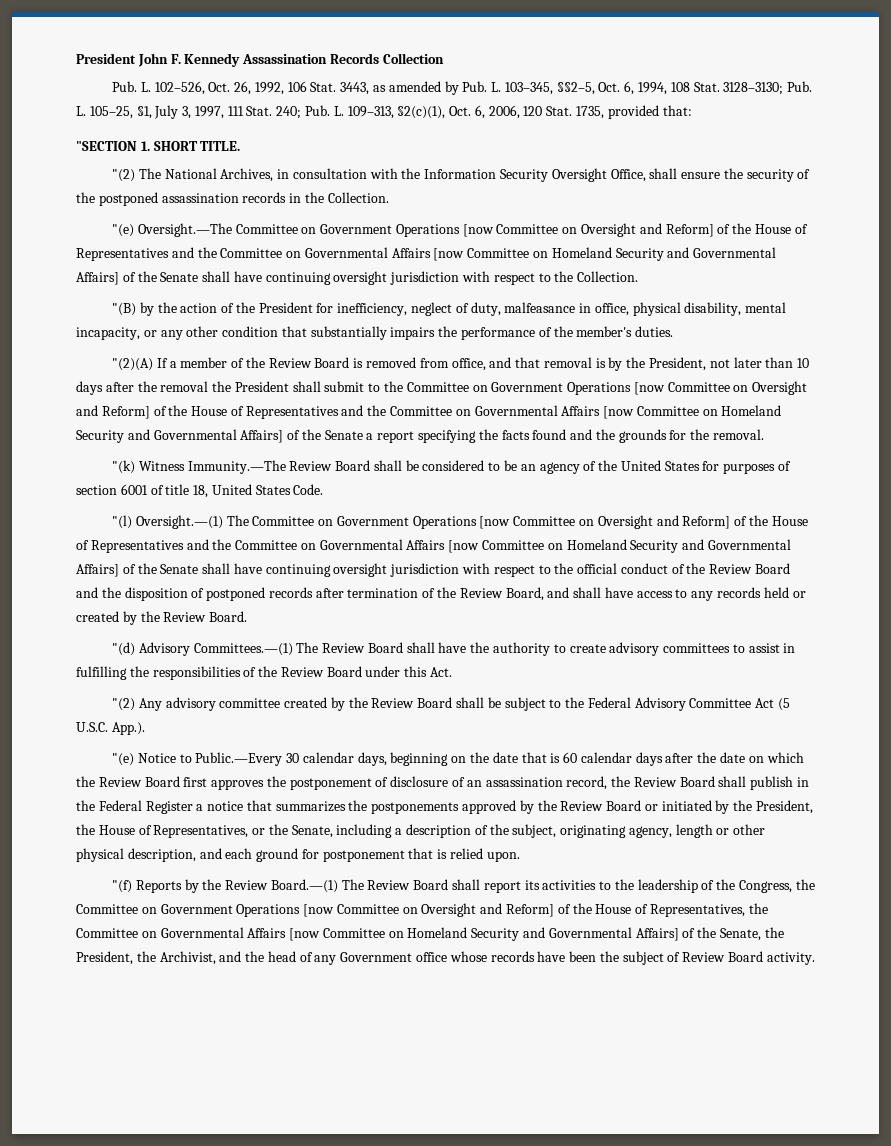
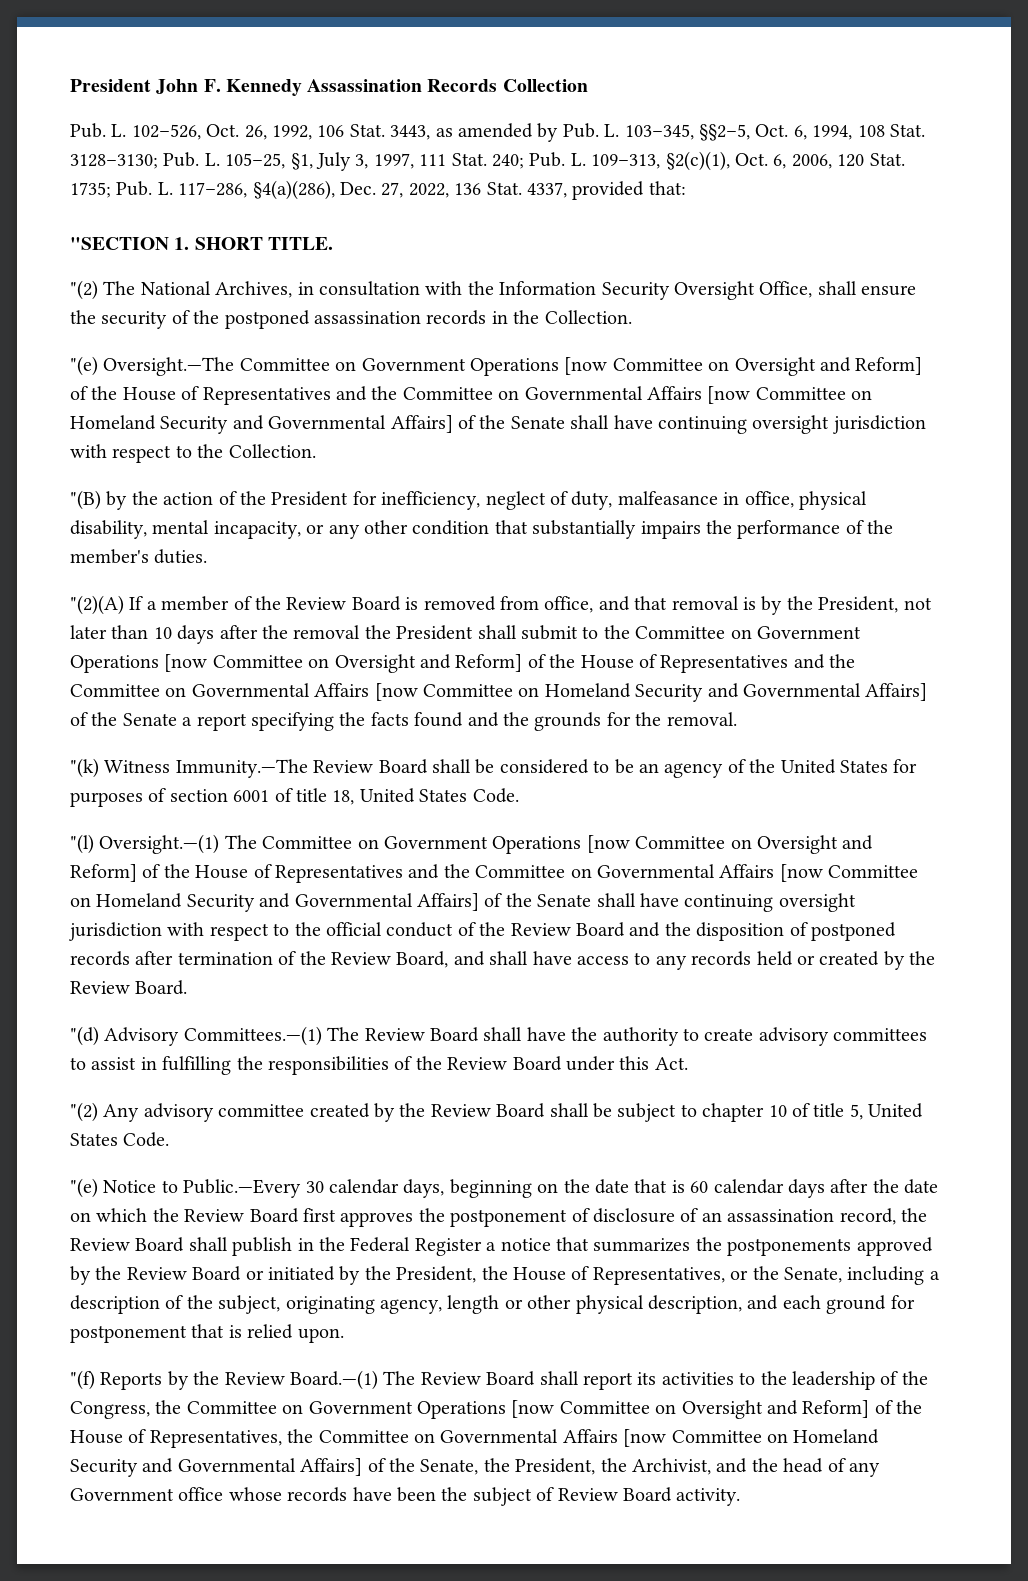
- 1735, provided that:
+ 1735; Pub. L. 117–286, §4(a)(286), Dec. 27, 2022, 136 Stat. 4337, provided that:
- "(2) Any advisory committee created by the Review Board shall be subject to the Federal Advisory Committee Act (5 U.S.C. App.).
+ "(2) Any advisory committee created by the Review Board shall be subject to chapter 10 of title 5, United States Code.

